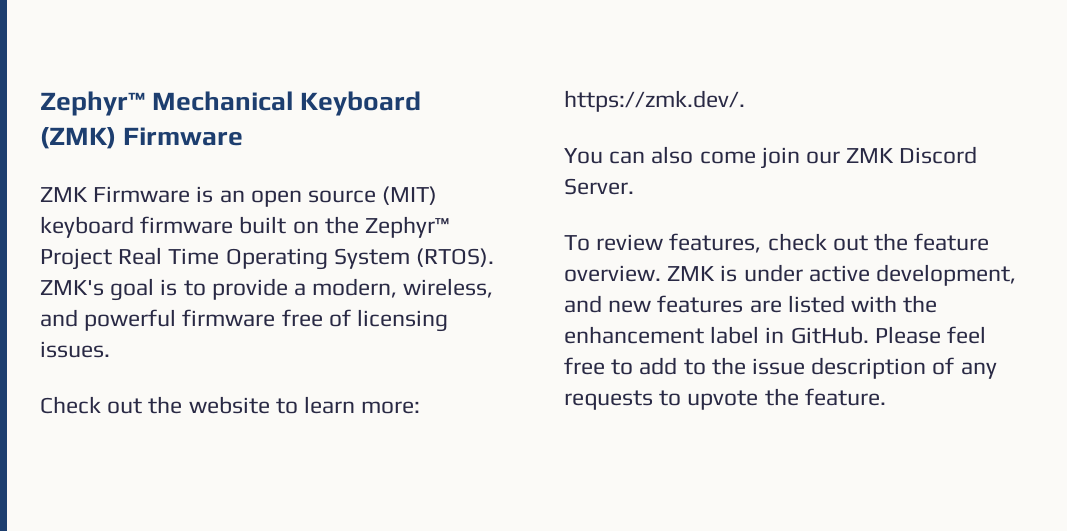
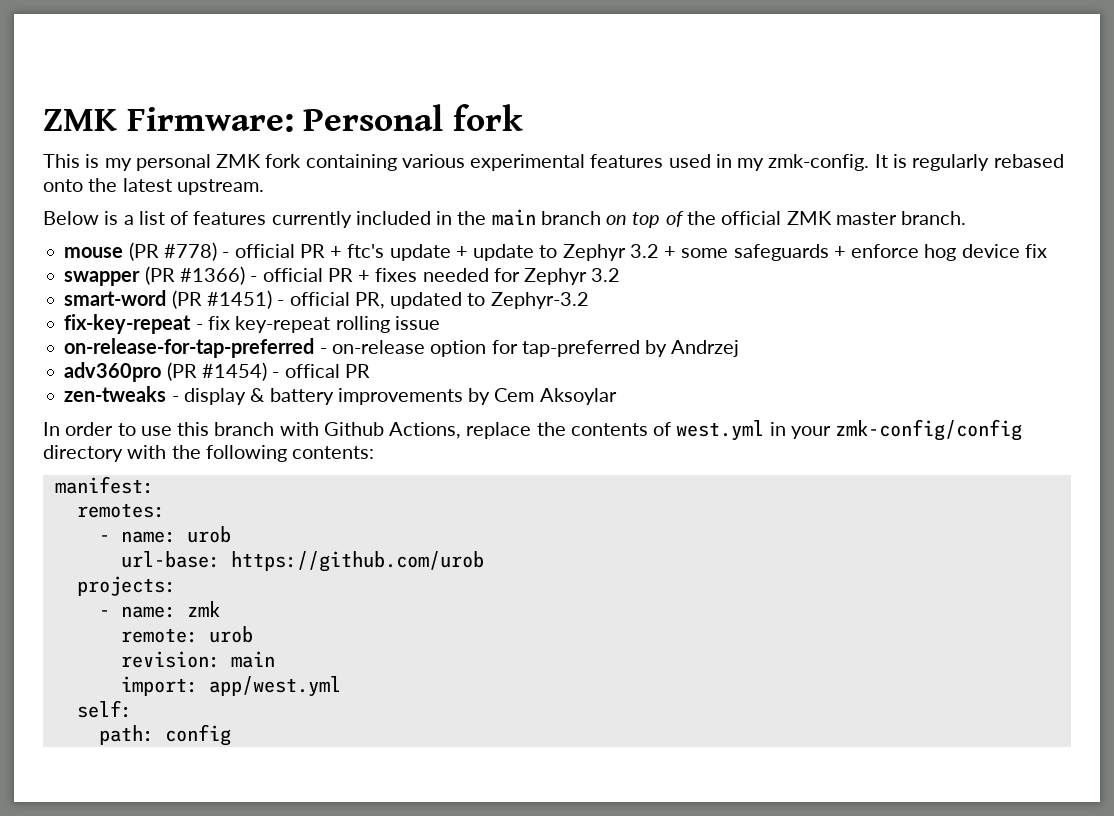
- Zephyr™ Mechanical Keyboard (ZMK) Firmware
- ZMK Firmware is an open source (MIT) keyboard firmware built on the Zephyr™ Project Real Time Operating System (RTOS). ZMK's goal is to provide a modern, wireless, and powerful firmware free of licensing issues.
- Check out the website to learn more: https://zmk.dev/.
- You can also come join our ZMK Discord Server.
- To review features, check out the feature overview. ZMK is under active development, and new features are listed with the enhancement label in GitHub. Please feel free to add to the issue description of any requests to upvote the feature.
+ ZMK Firmware: Personal fork
+ This is my personal ZMK fork containing various experimental features used in my zmk-config. It is regularly rebased onto the latest upstream.
+ Below is a list of features currently included in the main branch on top of the official ZMK master branch.
+ mouse (PR #778) - official PR + ftc's update + update to Zephyr 3.2 + some safeguards + enforce hog device fix
+ swapper (PR #1366) - official PR + fixes needed for Zephyr 3.2
+ smart-word (PR #1451) - official PR, updated to Zephyr-3.2
+ fix-key-repeat - fix key-repeat rolling issue
+ on-release-for-tap-preferred - on-release option for tap-preferred by Andrzej
+ adv360pro (PR #1454) - offical PR
+ zen-tweaks - display & battery improvements by Cem Aksoylar
+ In order to use this branch with Github Actions, replace the contents of west.yml in your zmk-config/config directory with the following contents:
+ manifest:
+ remotes:
+ - name: urob
+ url-base: https://github.com/urob
+ projects:
+ - name: zmk
+ remote: urob
+ revision: main
+ import: app/west.yml
+ self:
+ path: config

